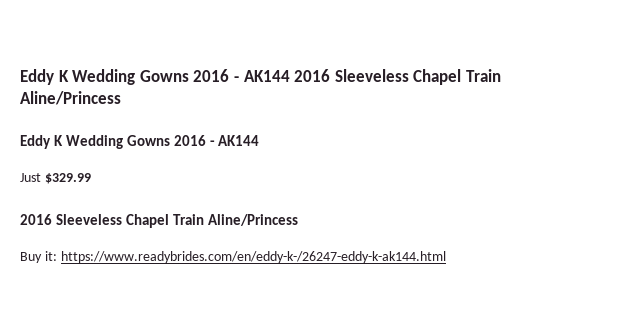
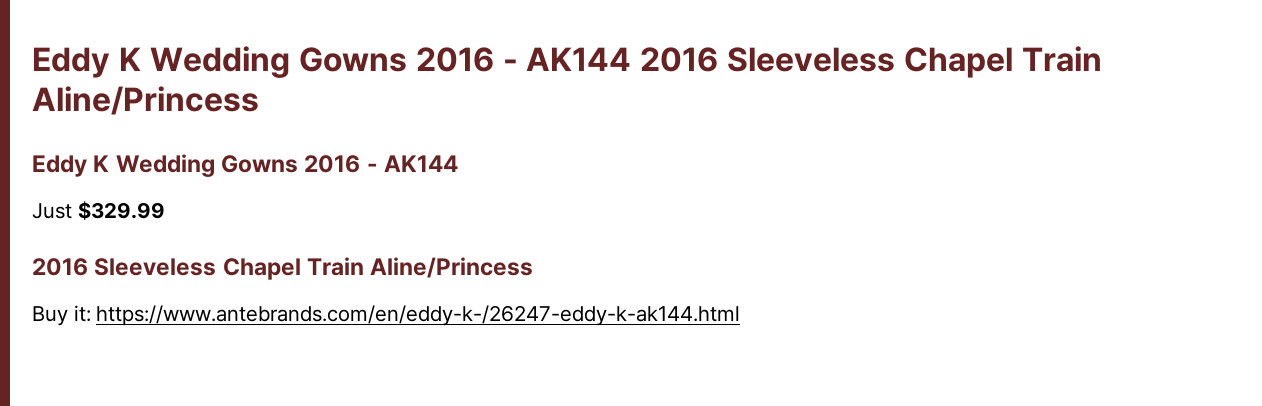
- Buy it: https://www.readybrides.com/en/eddy-k-/26247-eddy-k-ak144.html
+ Buy it: https://www.antebrands.com/en/eddy-k-/26247-eddy-k-ak144.html

